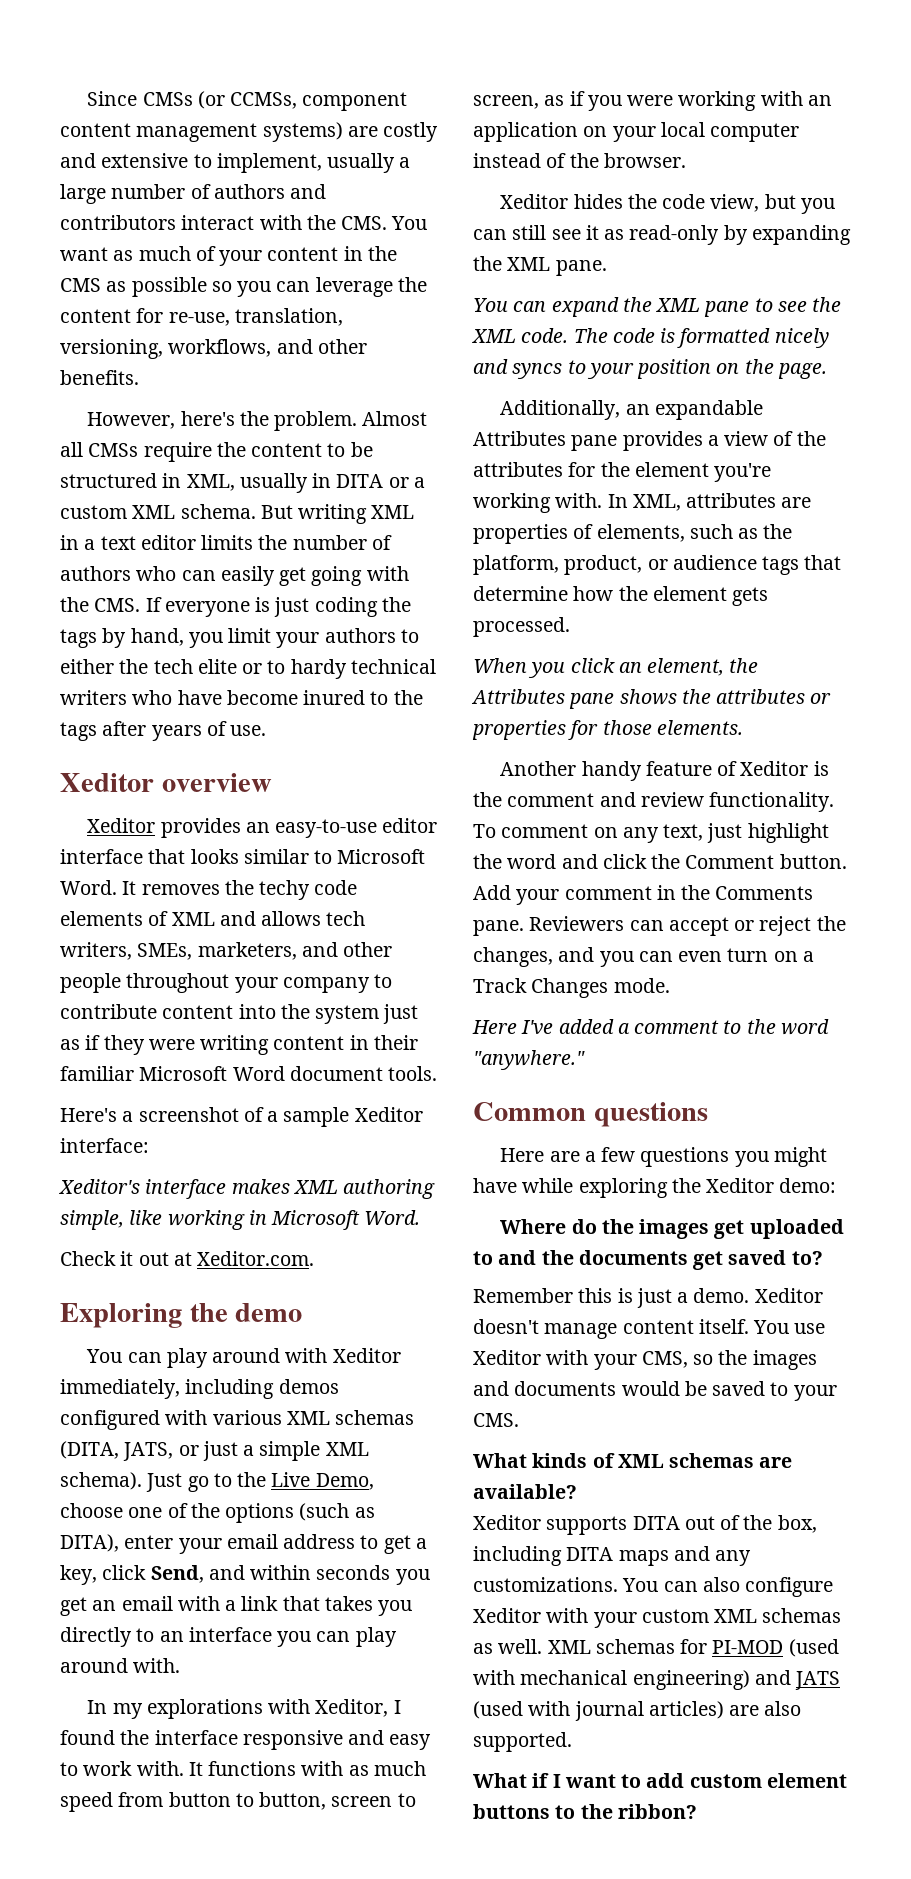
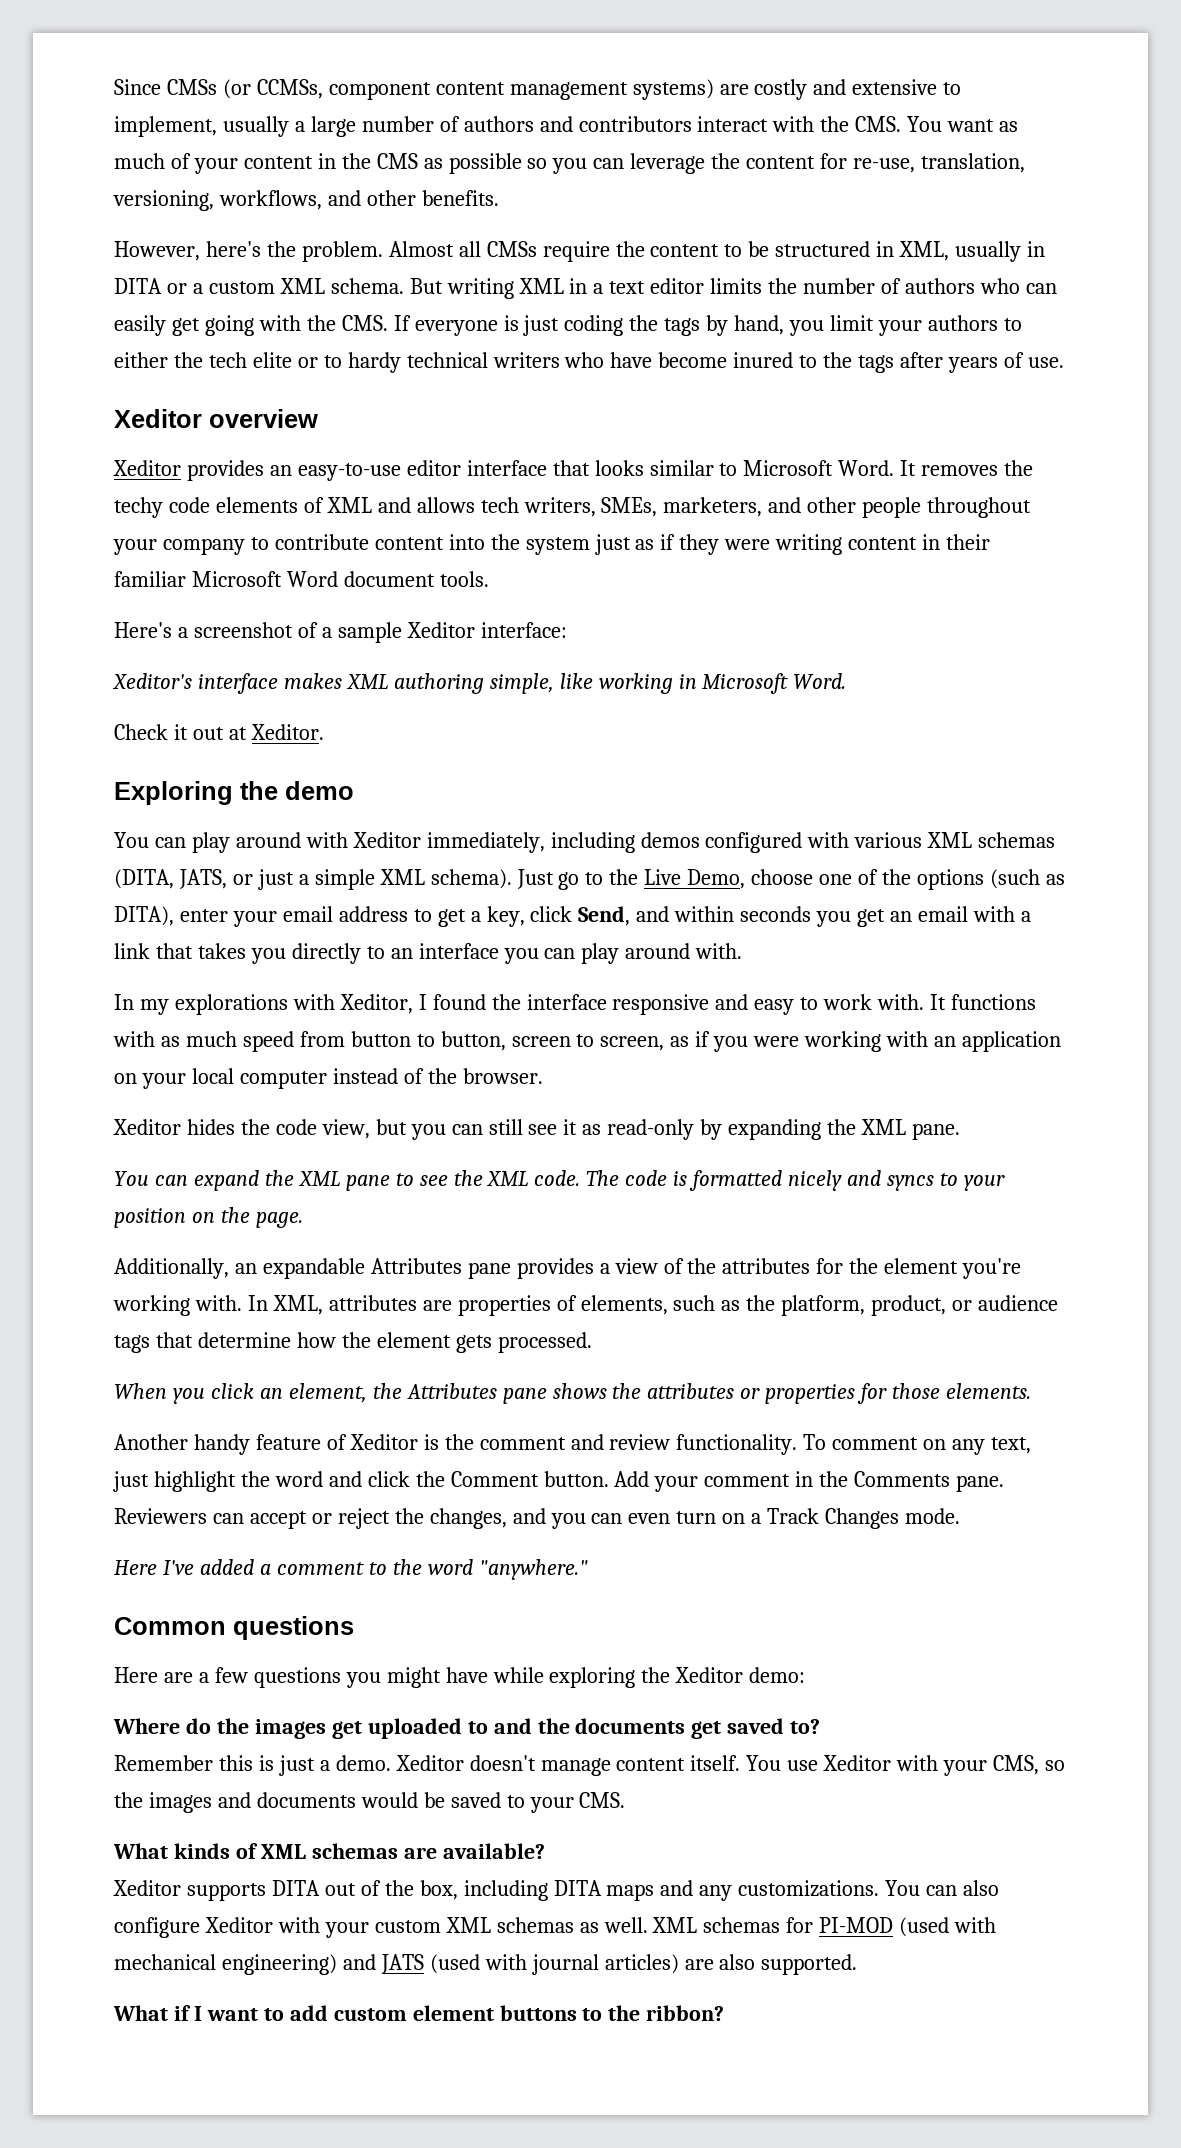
- Check it out at Xeditor.com.
+ Check it out at Xeditor.

